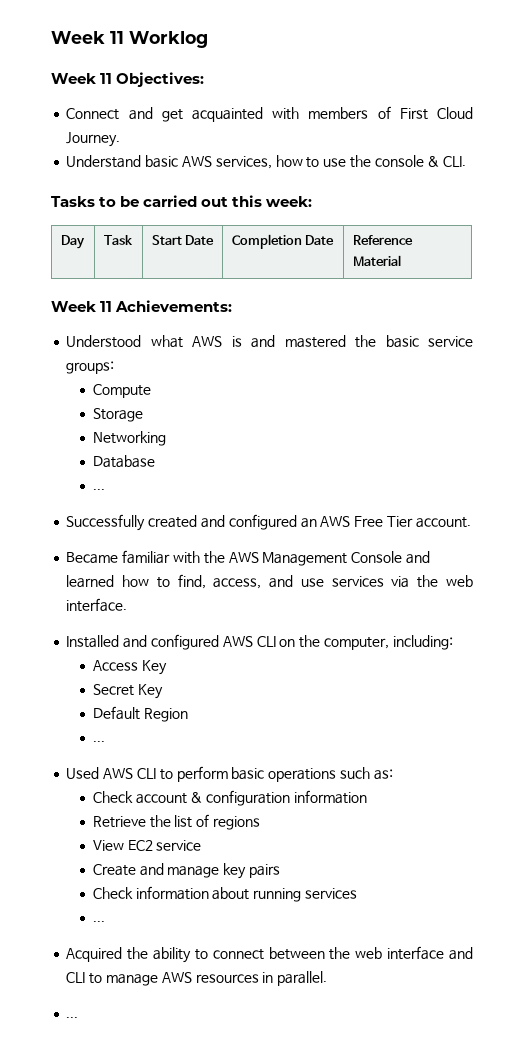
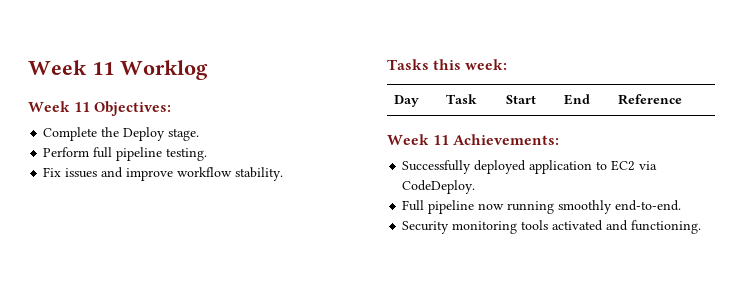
- Connect and get acquainted with members of First Cloud Journey.
- Understand basic AWS services, how to use the console & CLI.
- Tasks to be carried out this week:
+ Complete the Deploy stage.
+ Perform full pipeline testing.
+ Fix issues and improve workflow stability.
+ Tasks this week:
- Day | Task | Start Date | Completion Date | Reference Material
+ Day | Task | Start | End | Reference
- Understood what AWS is and mastered the basic service groups:
- Compute
- Storage
- Networking
- Database
- ...
- Successfully created and configured an AWS Free Tier account.
- Became familiar with the AWS Management Console and learned how to find, access, and use services via the web interface.
- Installed and configured AWS CLI on the computer, including:
- Access Key
- Secret Key
- Default Region
- ...
- Used AWS CLI to perform basic operations such as:
- Check account & configuration information
- Retrieve the list of regions
- View EC2 service
- Create and manage key pairs
- Check information about running services
- ...
- Acquired the ability to connect between the web interface and CLI to manage AWS resources in parallel.
- ...
+ Successfully deployed application to EC2 via CodeDeploy.
+ Full pipeline now running smoothly end-to-end.
+ Security monitoring tools activated and functioning.

